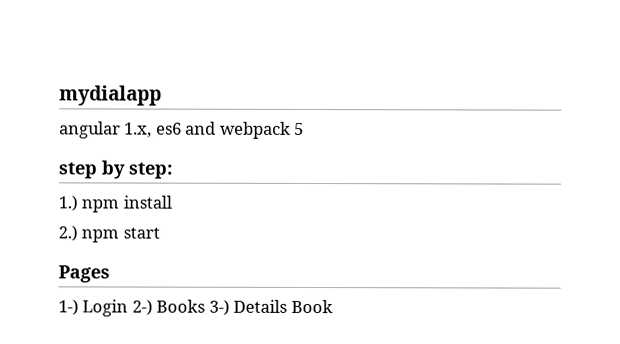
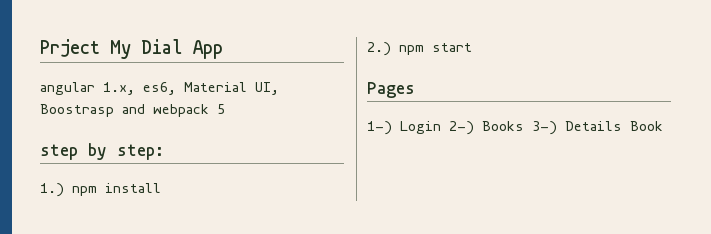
- mydialapp
- angular 1.x, es6 and webpack 5
+ Prject My Dial App
+ angular 1.x, es6, Material UI, Boostrasp and webpack 5

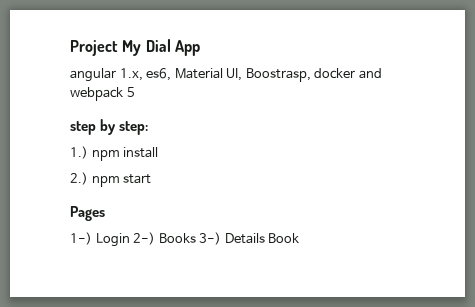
- Prject My Dial App
+ Project My Dial App
- angular 1.x, es6, Material UI, Boostrasp and webpack 5
+ angular 1.x, es6, Material UI, Boostrasp, docker and webpack 5

